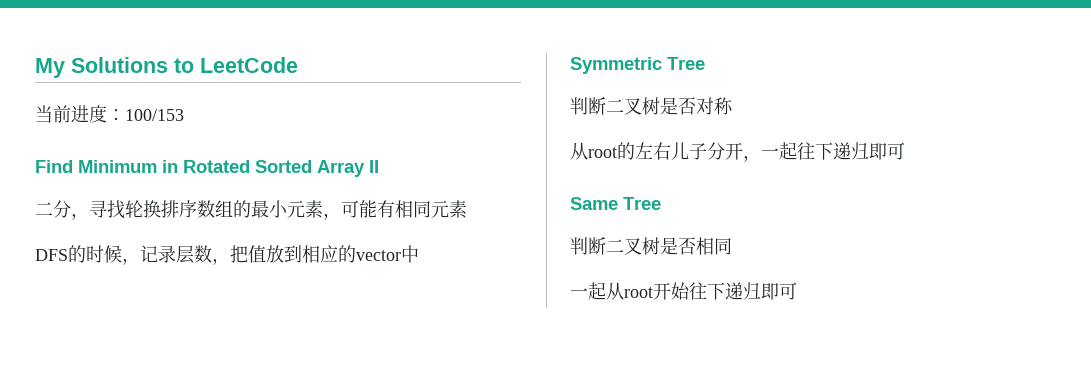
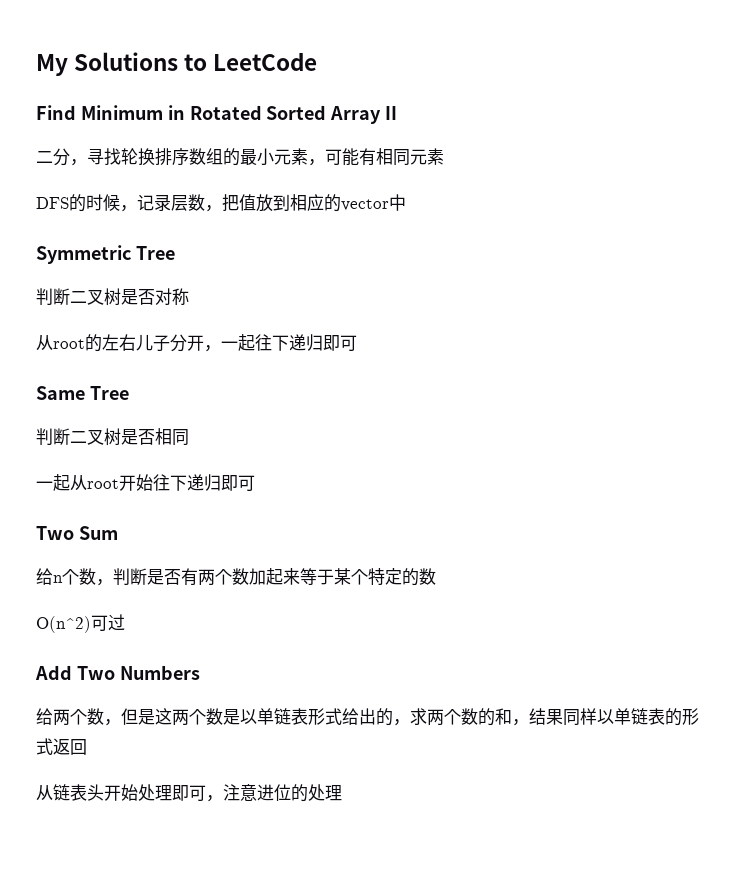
- 当前进度：100/153
+ Two Sum
+ 给n个数，判断是否有两个数加起来等于某个特定的数
+ O(n^2)可过
+ Add Two Numbers
+ 给两个数，但是这两个数是以单链表形式给出的，求两个数的和，结果同样以单链表的形式返回
+ 从链表头开始处理即可，注意进位的处理

